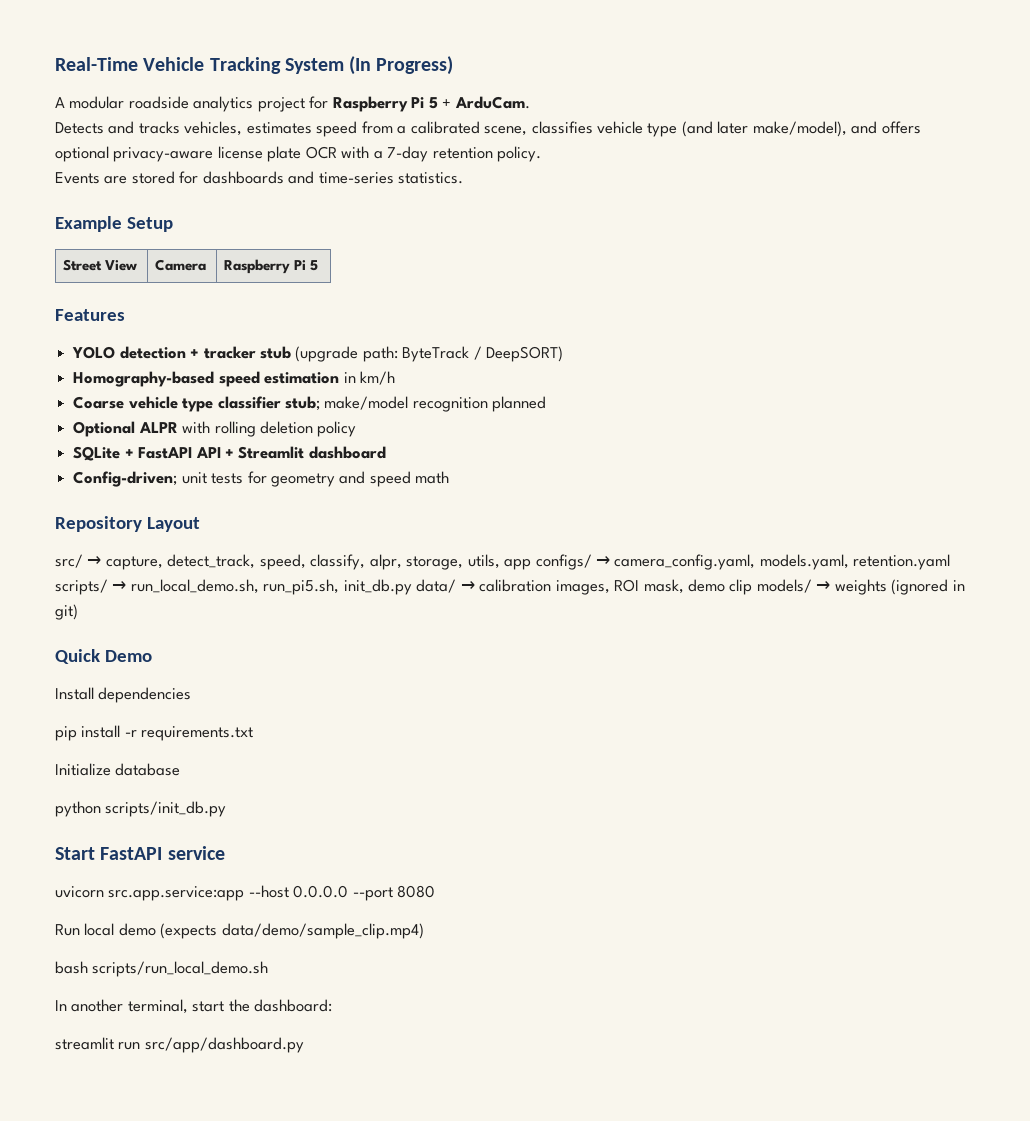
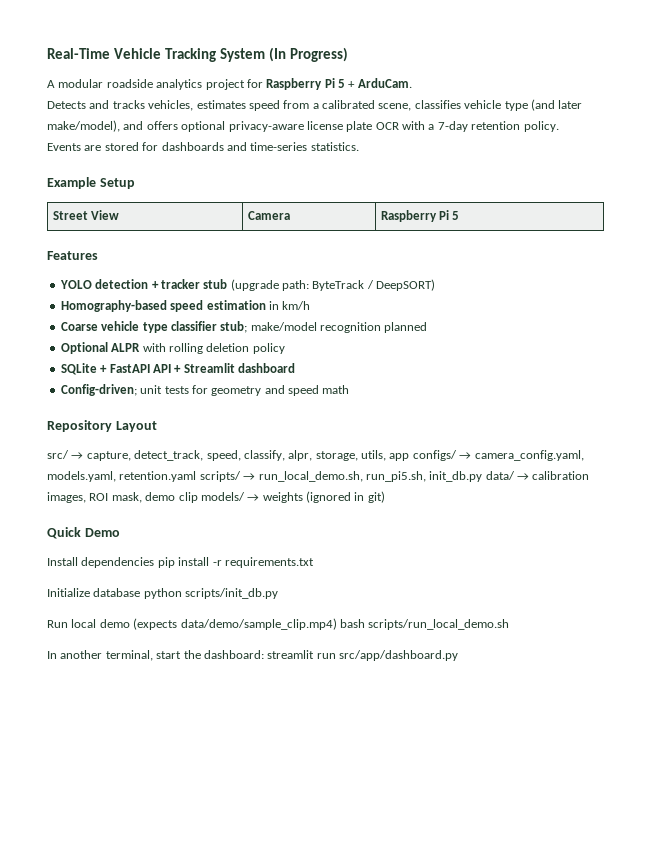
- Install dependencies
- pip install -r requirements.txt
+ Install dependencies pip install -r requirements.txt
- Initialize database
- python scripts/init_db.py
+ Initialize database python scripts/init_db.py
- Start FastAPI service
- uvicorn src.app.service:app --host 0.0.0.0 --port 8080
- Run local demo (expects data/demo/sample_clip.mp4)
- bash scripts/run_local_demo.sh
+ Run local demo (expects data/demo/sample_clip.mp4) bash scripts/run_local_demo.sh
- In another terminal, start the dashboard:
- streamlit run src/app/dashboard.py
+ In another terminal, start the dashboard: streamlit run src/app/dashboard.py

